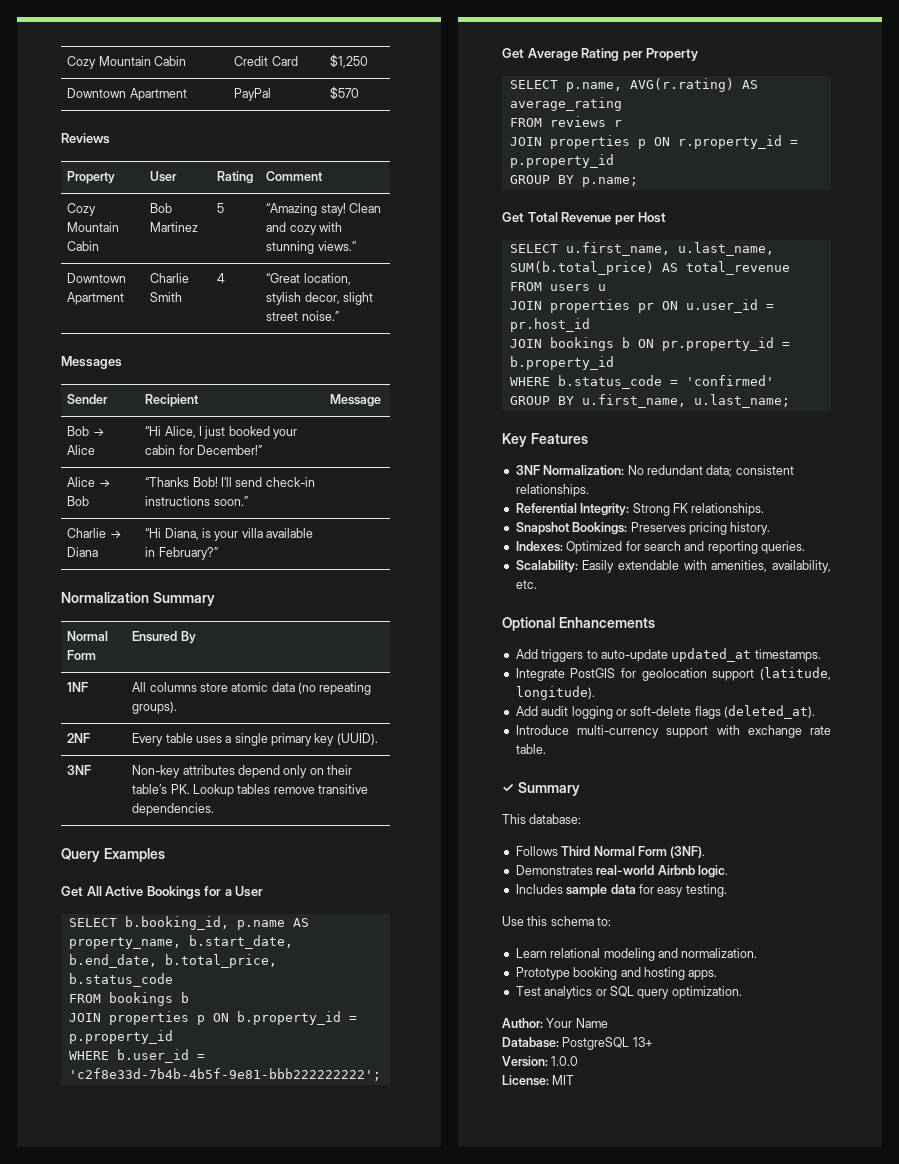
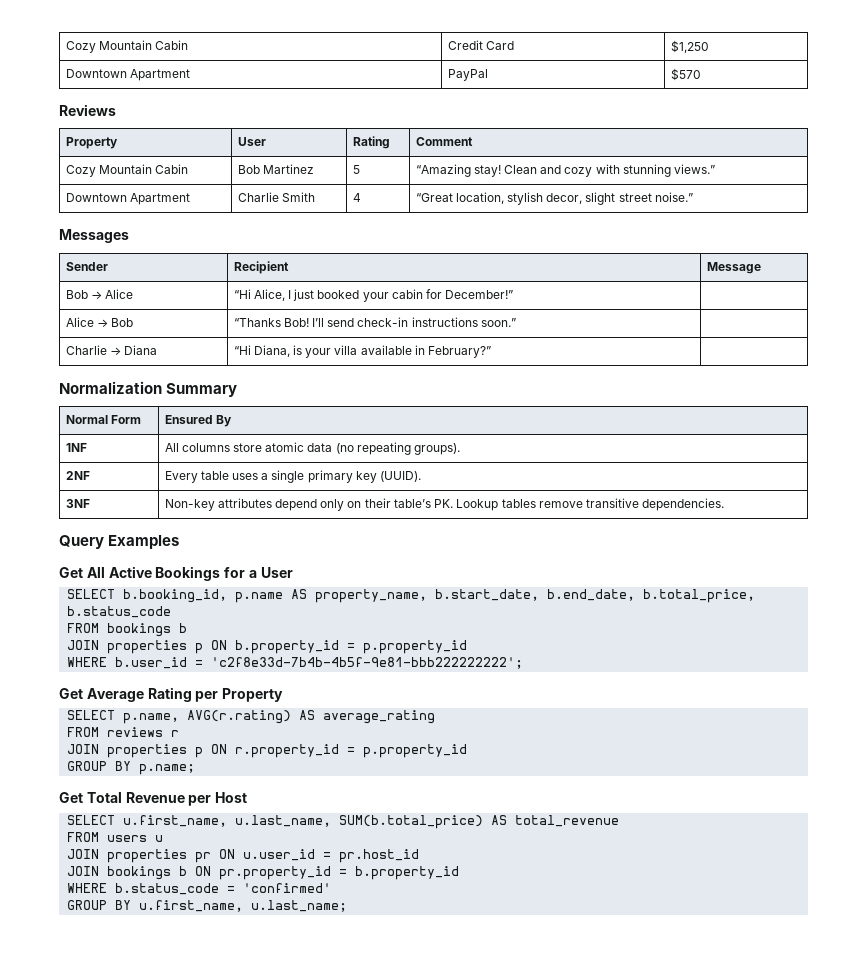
- Key Features
- 3NF Normalization: No redundant data; consistent relationships.
- Referential Integrity: Strong FK relationships.
- Snapshot Bookings: Preserves pricing history.
- Indexes: Optimized for search and reporting queries.
- Scalability: Easily extendable with amenities, availability, etc.
- Optional Enhancements
- Add triggers to auto-update updated_at timestamps.
- Integrate PostGIS for geolocation support (latitude, longitude).
- Add audit logging or soft-delete flags (deleted_at).
- Introduce multi-currency support with exchange rate table.
- ✓ Summary
- This database:
- Follows Third Normal Form (3NF).
- Demonstrates real-world Airbnb logic.
- Includes sample data for easy testing.
- Use this schema to:
- Learn relational modeling and normalization.
- Prototype booking and hosting apps.
- Test analytics or SQL query optimization.
- Author: Your Name
- Database: PostgreSQL 13+
- Version: 1.0.0
- License: MIT

